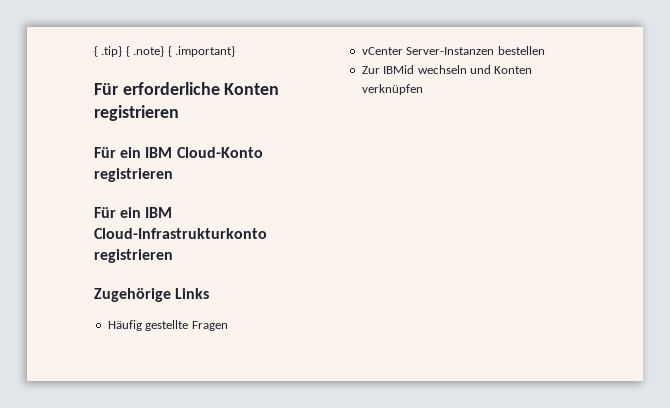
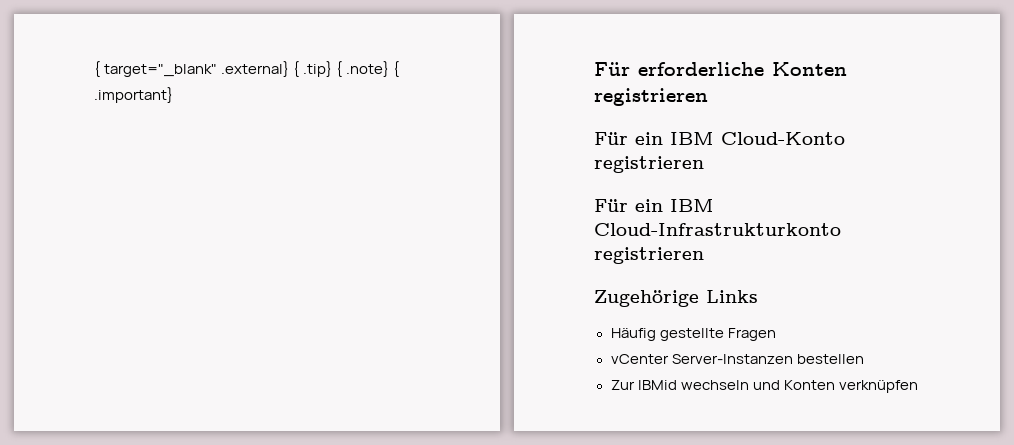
- { .tip} { .note} { .important}
+ { target="_blank" .external} { .tip} { .note} { .important}

